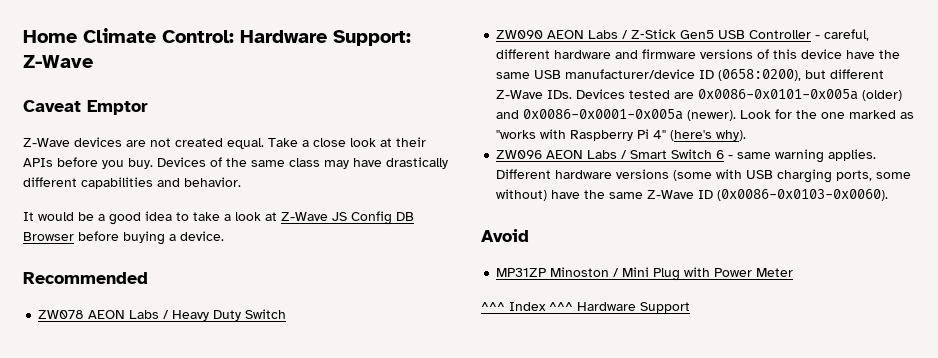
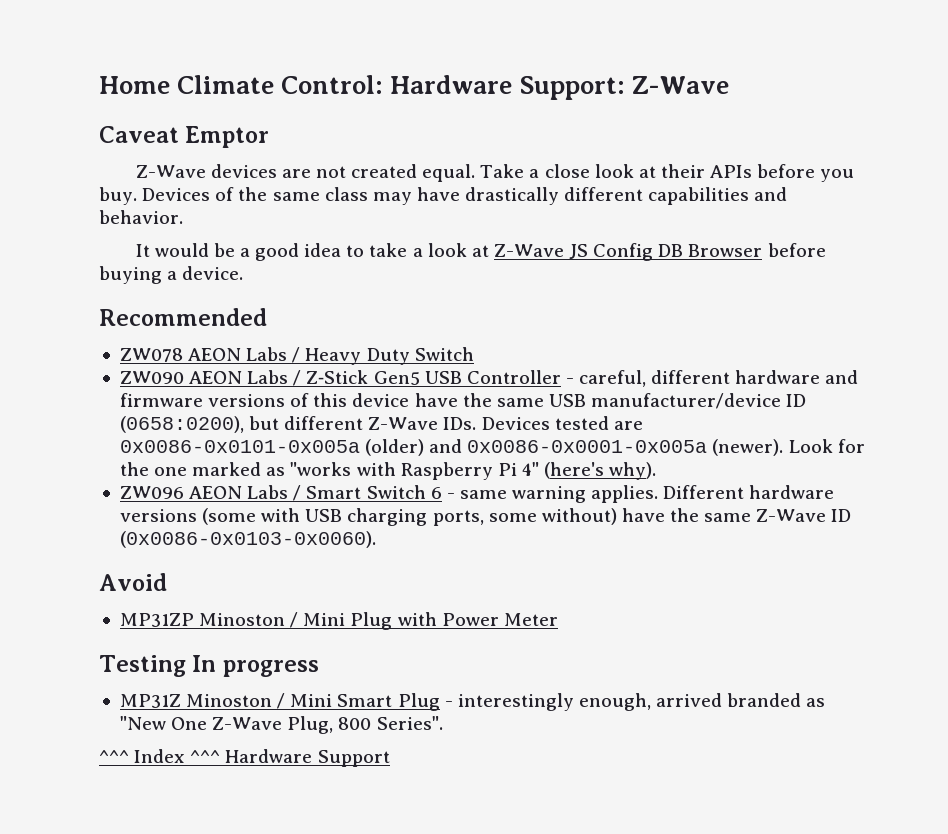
+ Testing In progress
+ MP31Z Minoston / Mini Smart Plug - interestingly enough, arrived branded as "New One Z-Wave Plug, 800 Series".

